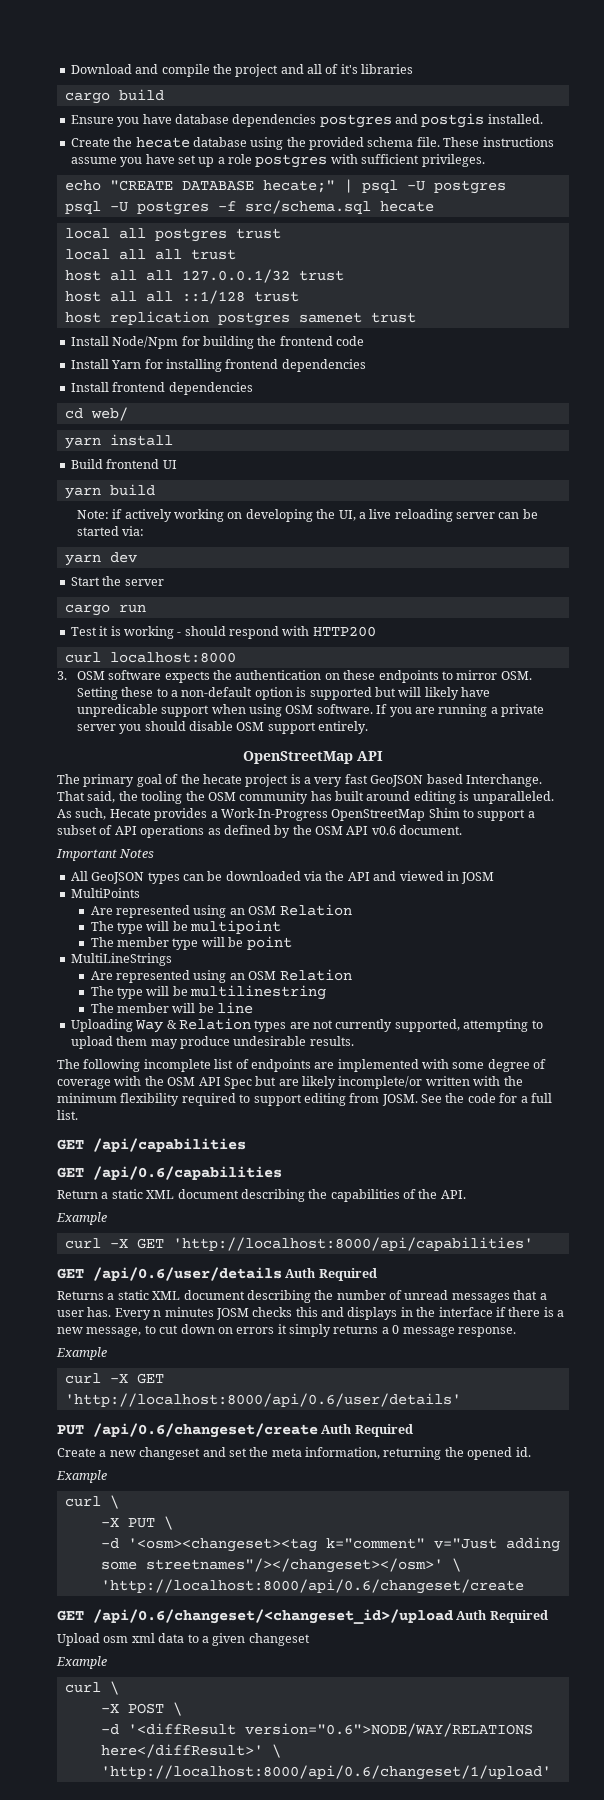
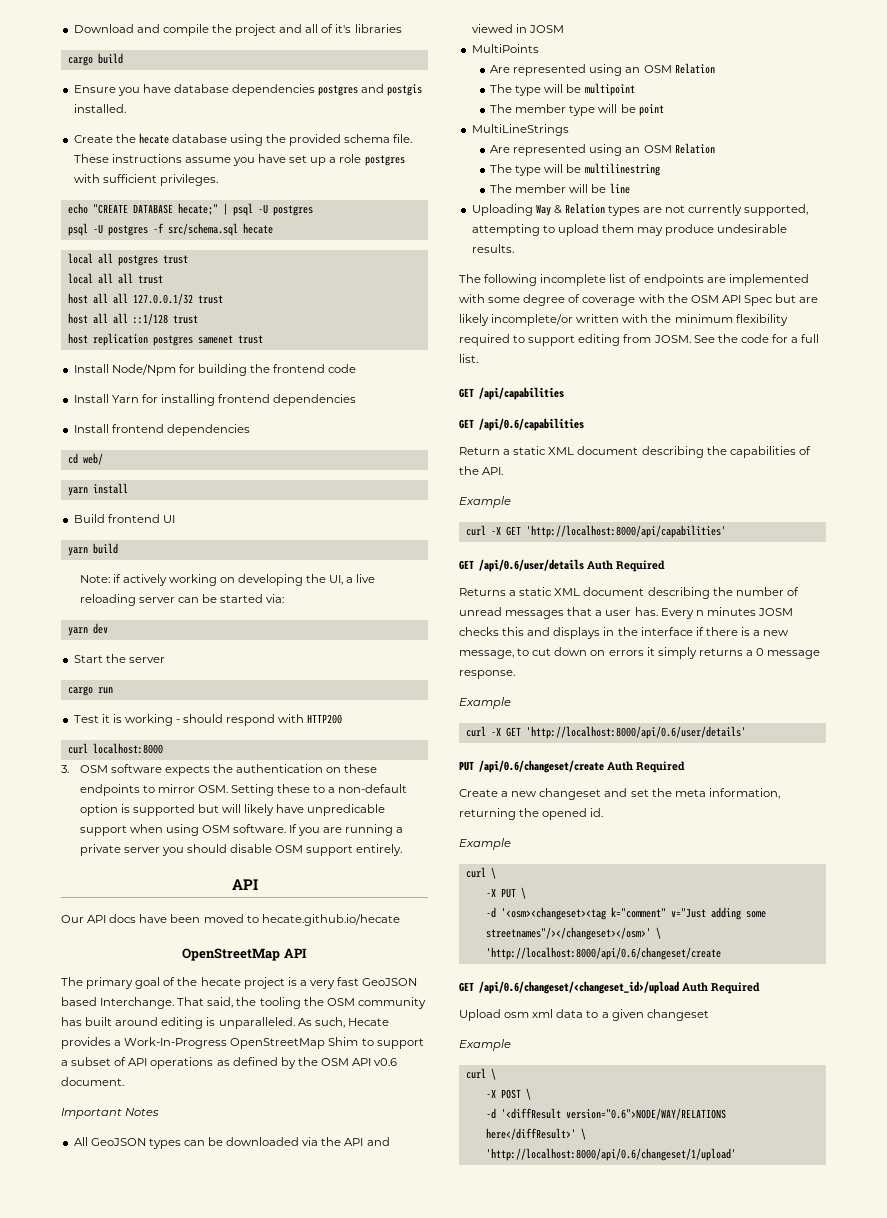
  If you are running a private server you should disable OSM support entirely.
+ API
+ Our API docs have been moved to hecate.github.io/hecate

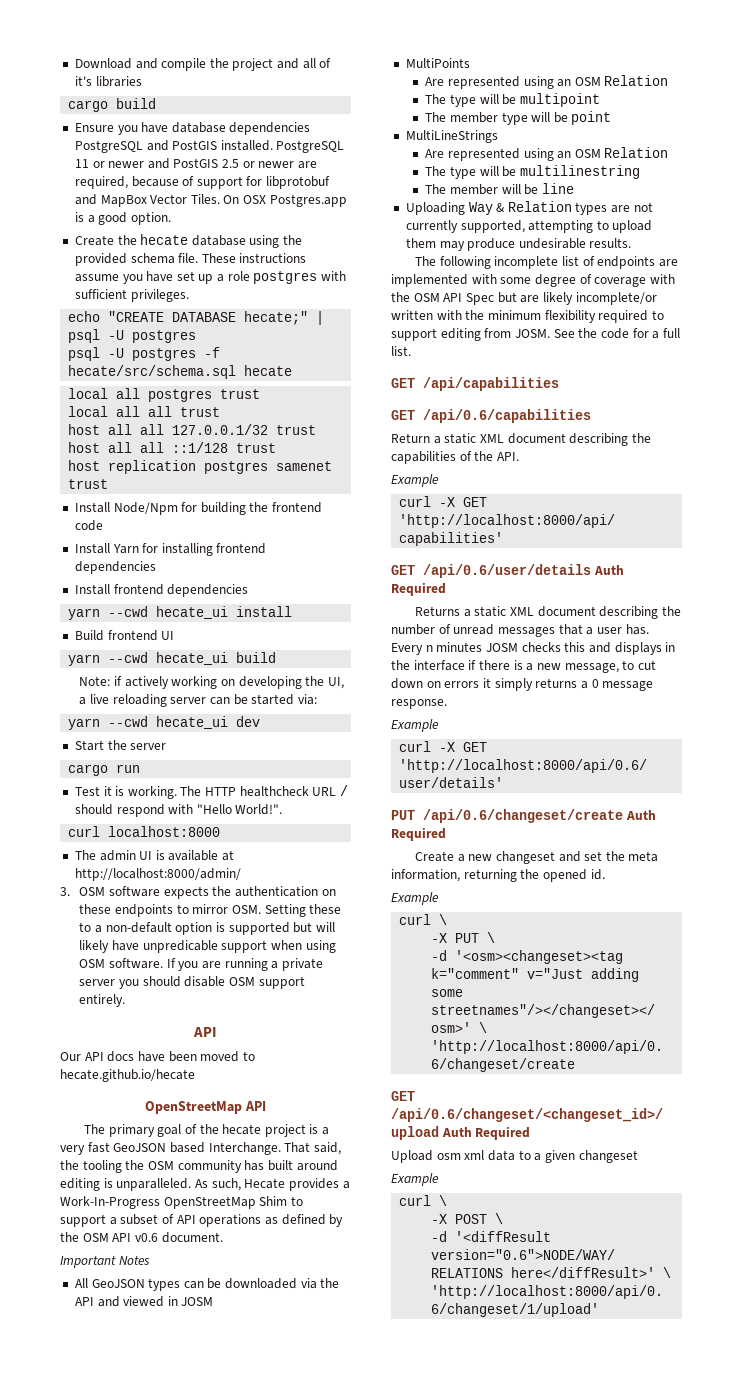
- Ensure you have database dependencies postgres and postgis installed.
+ Ensure you have database dependencies PostgreSQL and PostGIS installed. PostgreSQL 11 or newer and PostGIS 2.5 or newer are required, because of support for libprotobuf and MapBox Vector Tiles. On OSX Postgres.app is a good option.
- psql -U postgres -f src/schema.sql hecate
+ psql -U postgres -f hecate/src/schema.sql hecate
- cd web/
- yarn install
+ yarn --cwd hecate_ui install
- yarn build
+ yarn --cwd hecate_ui build
- yarn dev
+ yarn --cwd hecate_ui dev
- Test it is working - should respond with HTTP200
+ Test it is working. The HTTP healthcheck URL / should respond with "Hello World!".
+ The admin UI is available at http://localhost:8000/admin/

